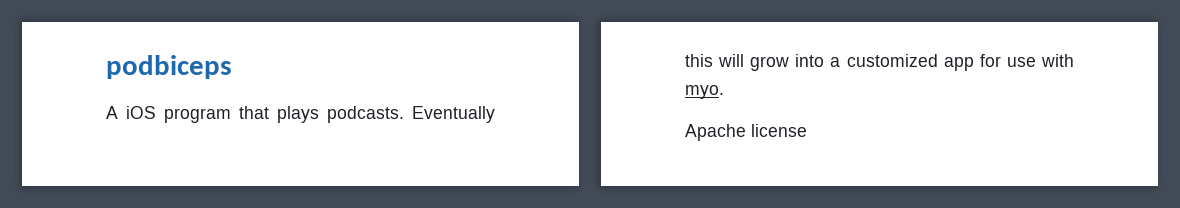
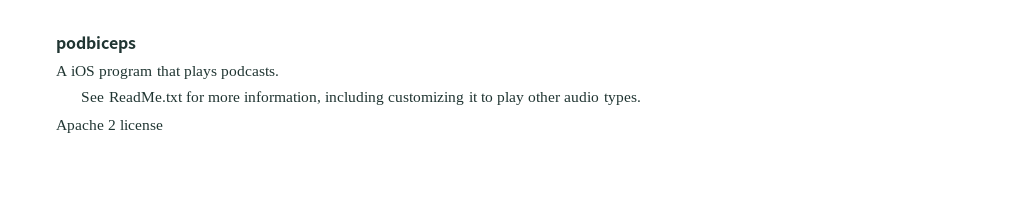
- A iOS program that plays podcasts. Eventually this will grow into a customized app for use with myo.
+ A iOS program that plays podcasts.
+ See ReadMe.txt for more information, including customizing it to play other audio types.
- Apache license
+ Apache 2 license

